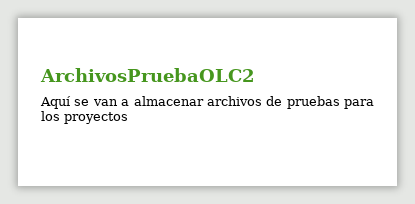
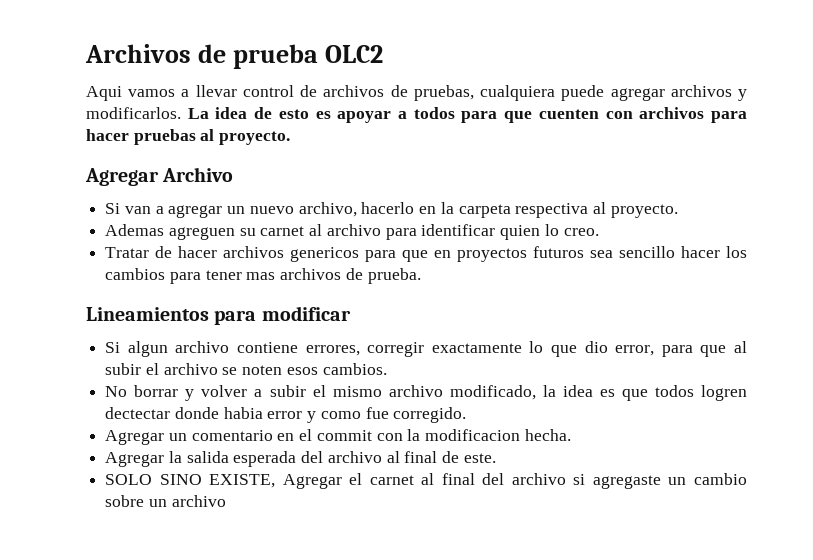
- ArchivosPruebaOLC2
- Aquí se van a almacenar archivos de pruebas para los proyectos
+ Archivos de prueba OLC2
+ Aqui vamos a llevar control de archivos de pruebas, cualquiera puede agregar archivos y modificarlos. La idea de esto es apoyar a todos para que cuenten con archivos para hacer pruebas al proyecto.
+ Agregar Archivo
+ Si van a agregar un nuevo archivo, hacerlo en la carpeta respectiva al proyecto.
+ Ademas agreguen su carnet al archivo para identificar quien lo creo.
+ Tratar de hacer archivos genericos para que en proyectos futuros sea sencillo hacer los cambios para tener mas archivos de prueba.
+ Lineamientos para modificar
+ Si algun archivo contiene errores, corregir exactamente lo que dio error, para que al subir el archivo se noten esos cambios.
+ No borrar y volver a subir el mismo archivo modificado, la idea es que todos logren dectectar donde habia error y como fue corregido.
+ Agregar un comentario en el commit con la modificacion hecha.
+ Agregar la salida esperada del archivo al final de este.
+ SOLO SINO EXISTE, Agregar el carnet al final del archivo si agregaste un cambio sobre un archivo

